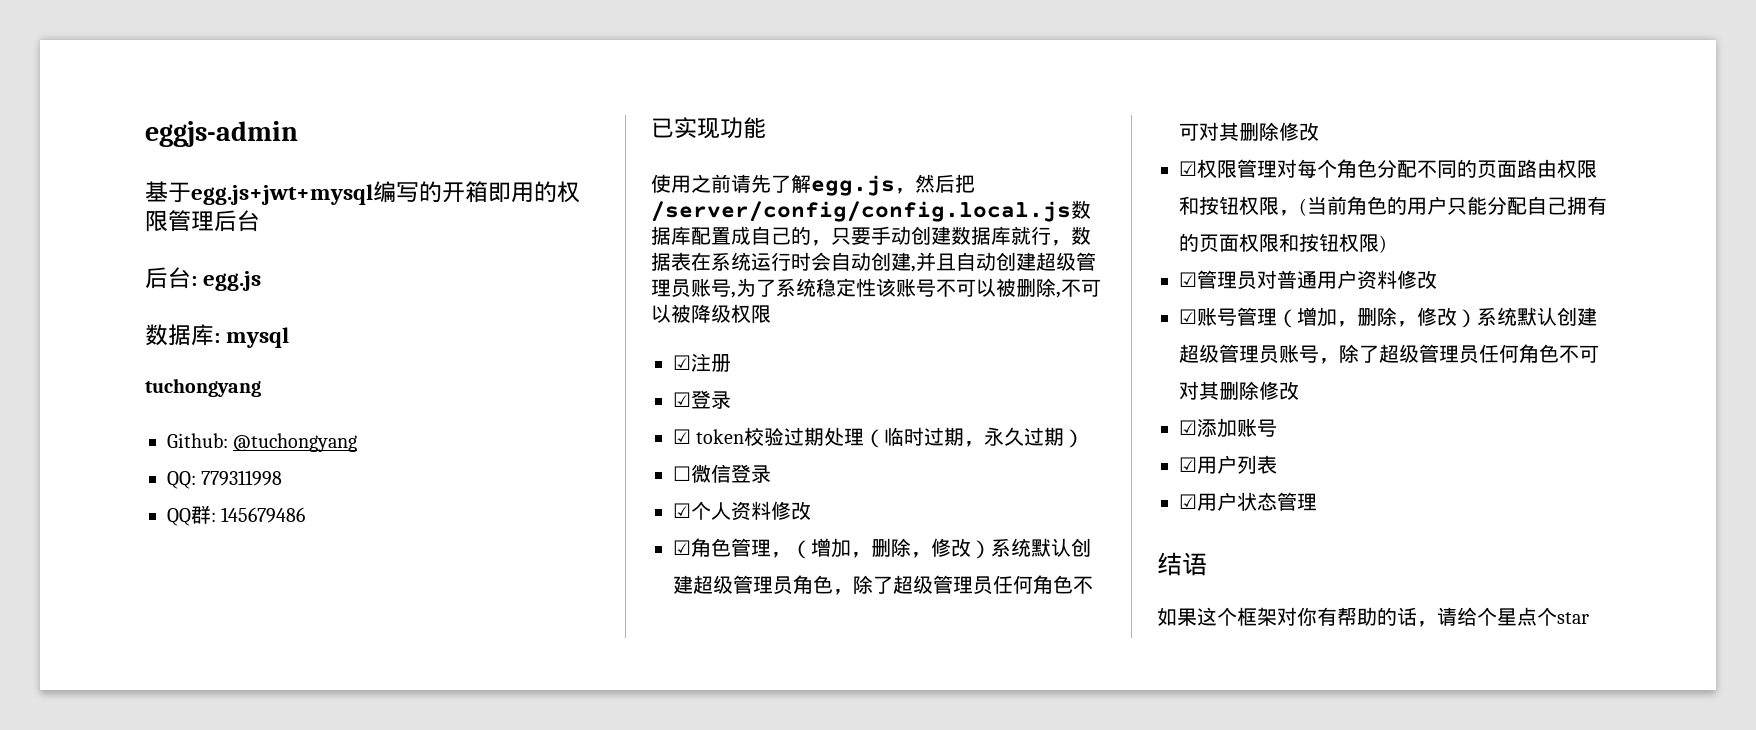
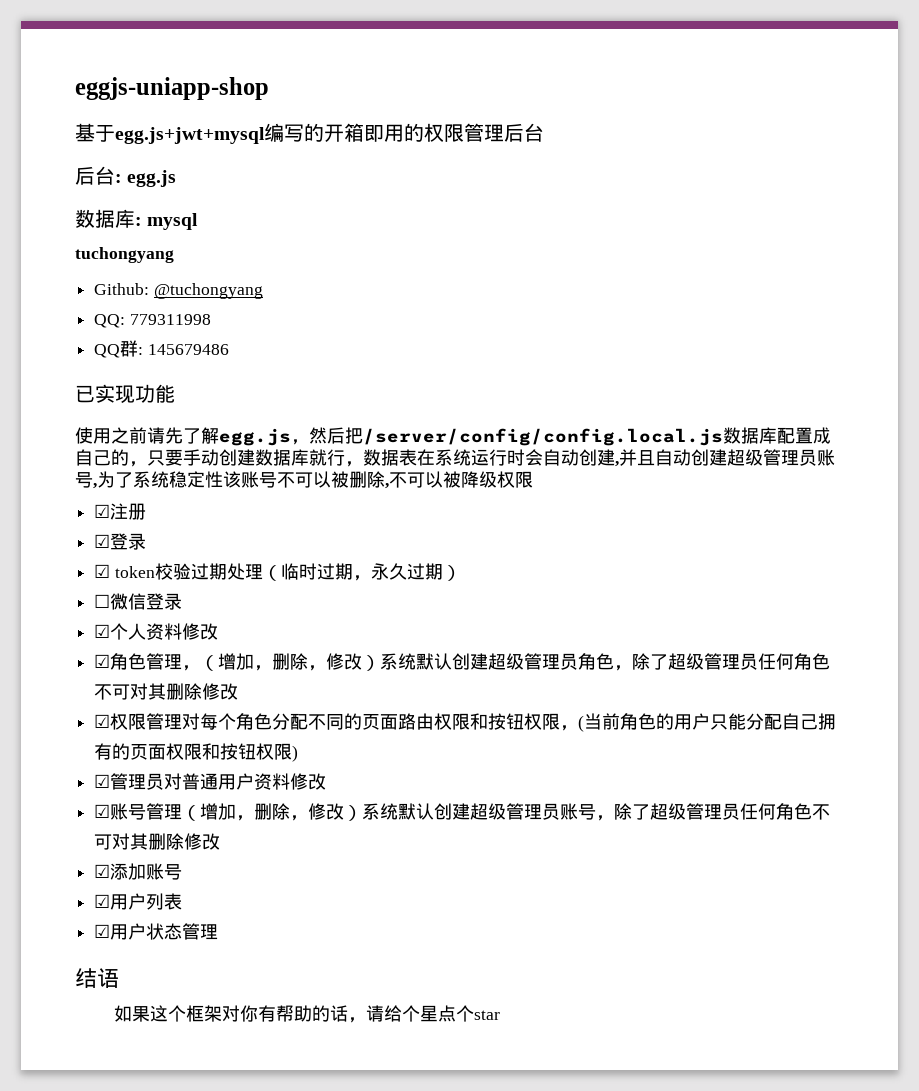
- eggjs-admin
+ eggjs-uniapp-shop

